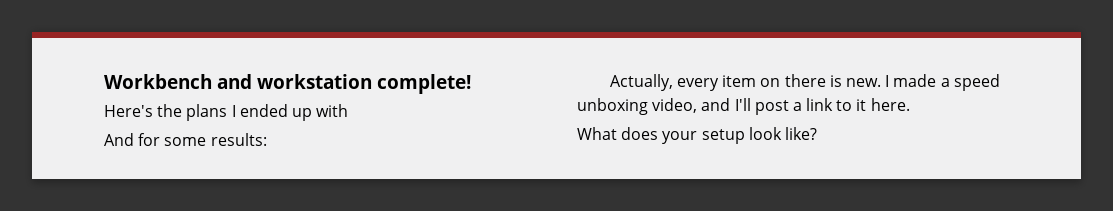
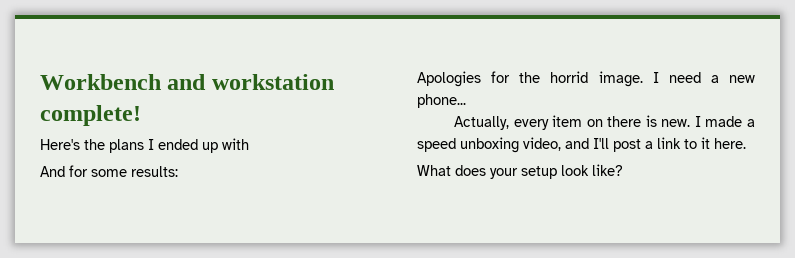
+ Apologies for the horrid image. I need a new phone...

